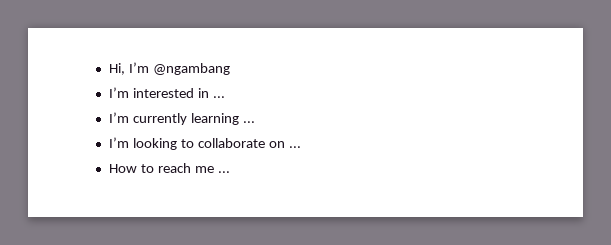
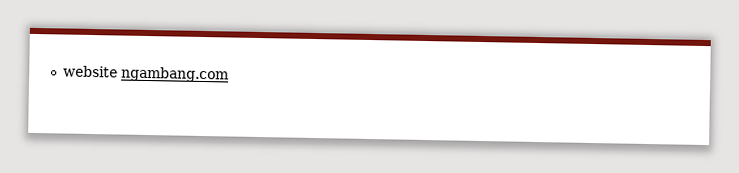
- Hi, I’m @ngambang
- I’m interested in ...
- I’m currently learning ...
- I’m looking to collaborate on ...
- How to reach me ...
+ website ngambang.com

